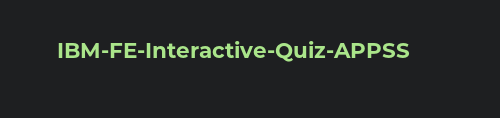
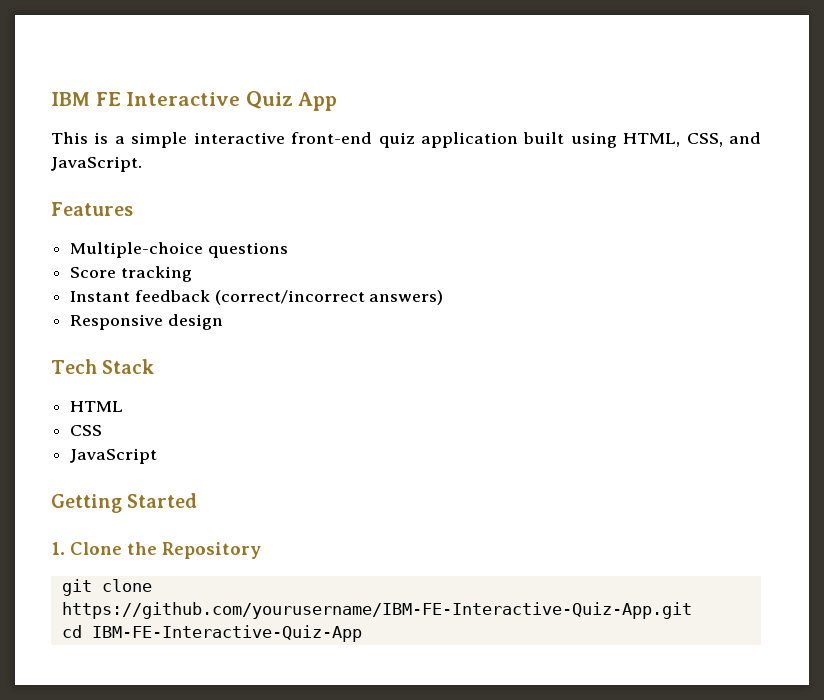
- IBM-FE-Interactive-Quiz-APPSS
+ IBM FE Interactive Quiz App
+ This is a simple interactive front-end quiz application built using HTML, CSS, and JavaScript.
+ Features
+ Multiple-choice questions
+ Score tracking
+ Instant feedback (correct/incorrect answers)
+ Responsive design
+ Tech Stack
+ HTML
+ CSS
+ JavaScript
+ Getting Started
+ 1. Clone the Repository
+ git clone https://github.com/yourusername/IBM-FE-Interactive-Quiz-App.git
+ cd IBM-FE-Interactive-Quiz-App

